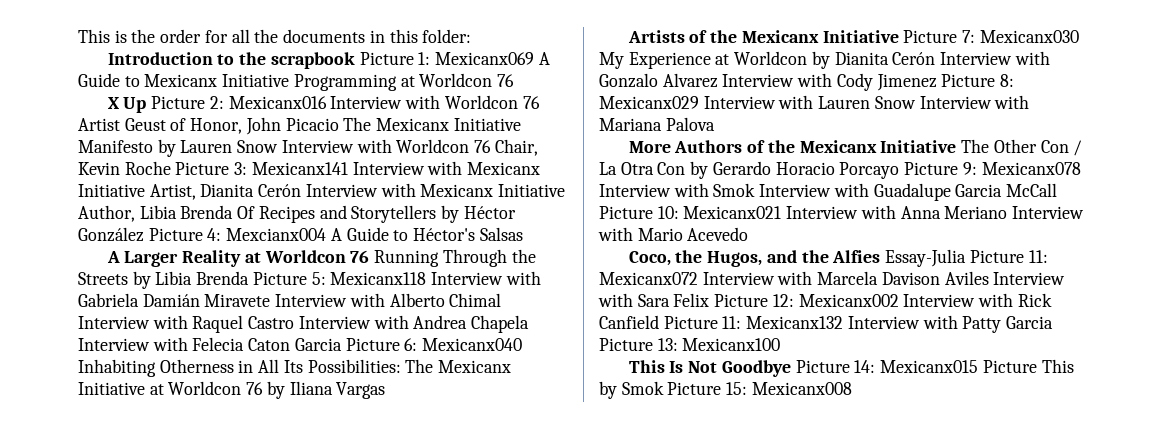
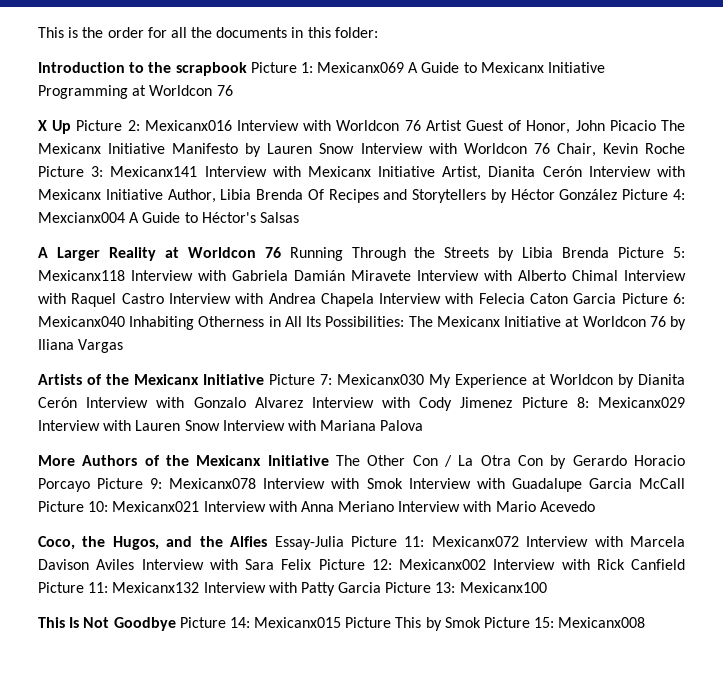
- X Up Picture 2: Mexicanx016 Interview with Worldcon 76 Artist Geust of Honor, John Picacio The Mexicanx Initiative Manifesto by Lauren Snow Interview with Worldcon 76 Chair, Kevin Roche Picture 3: Mexicanx141 Interview with Mexicanx Initiative Artist, Dianita Cerón Interview with Mexicanx Initiative Author, Libia Brenda Of Recipes and Storytellers by Héctor González Picture 4: Mexcianx004 A Guide to Héctor's Salsas
+ X Up Picture 2: Mexicanx016 Interview with Worldcon 76 Artist Guest of Honor, John Picacio The Mexicanx Initiative Manifesto by Lauren Snow Interview with Worldcon 76 Chair, Kevin Roche Picture 3: Mexicanx141 Interview with Mexicanx Initiative Artist, Dianita Cerón Interview with Mexicanx Initiative Author, Libia Brenda Of Recipes and Storytellers by Héctor González Picture 4: Mexcianx004 A Guide to Héctor's Salsas

